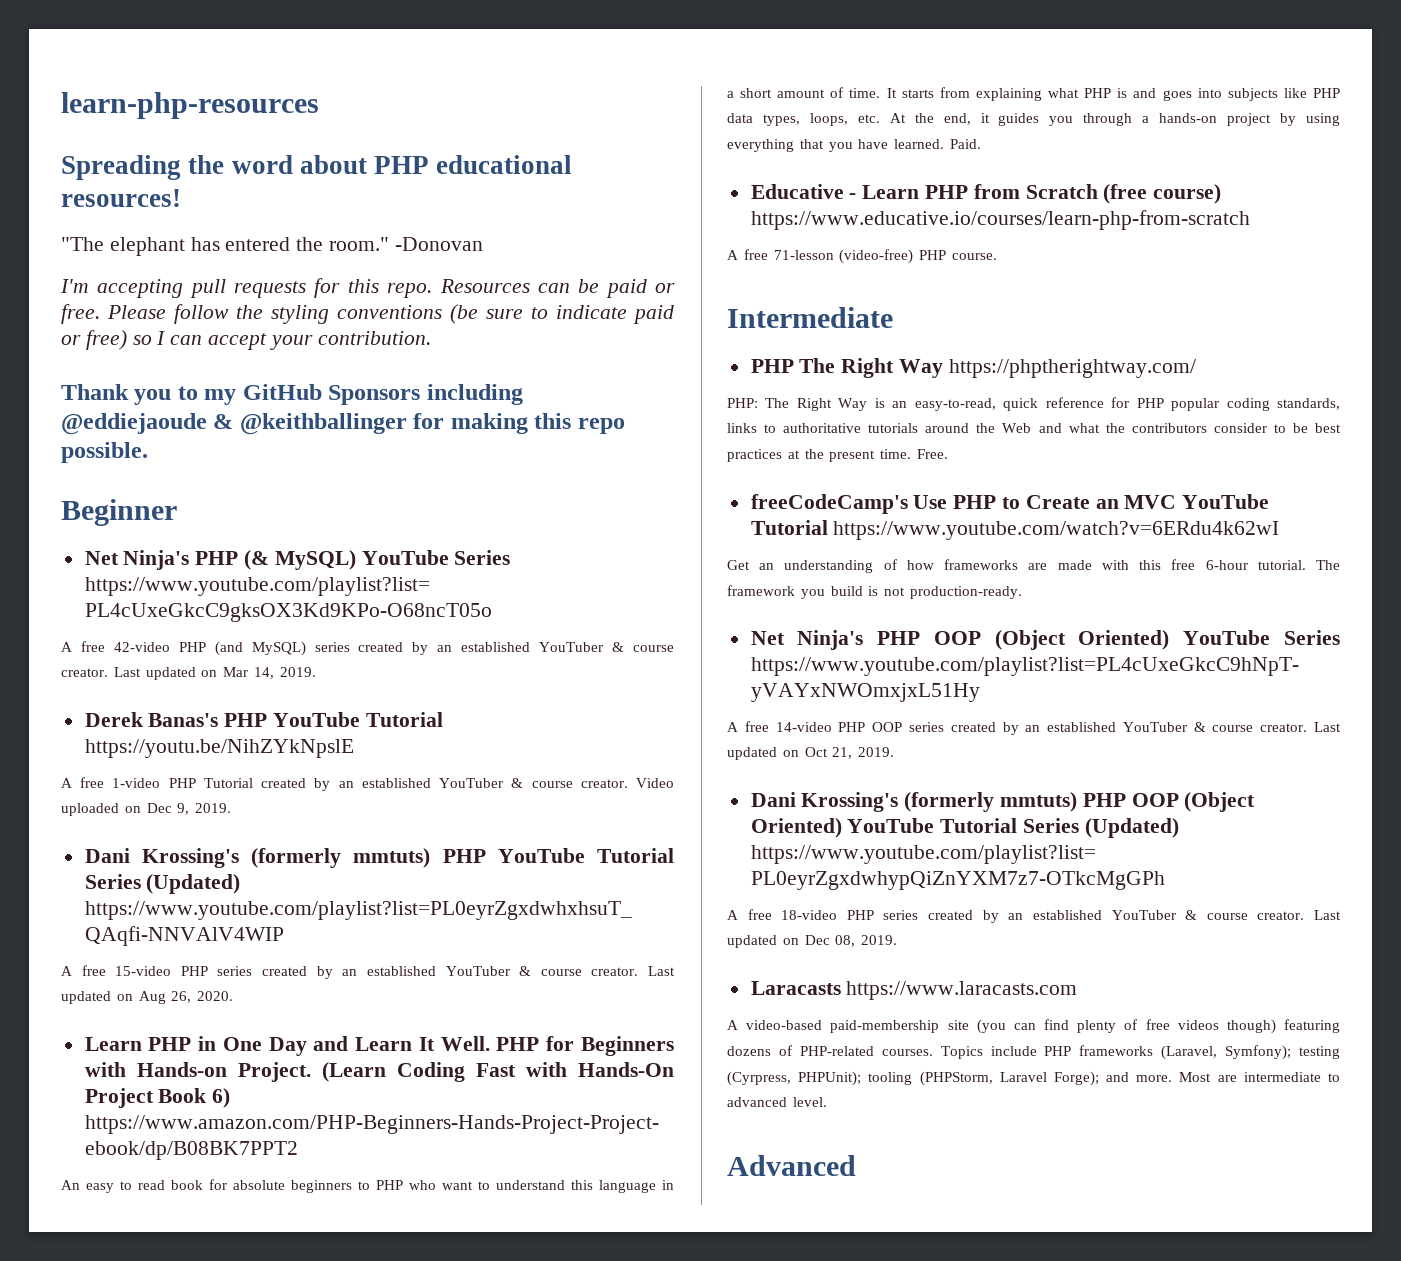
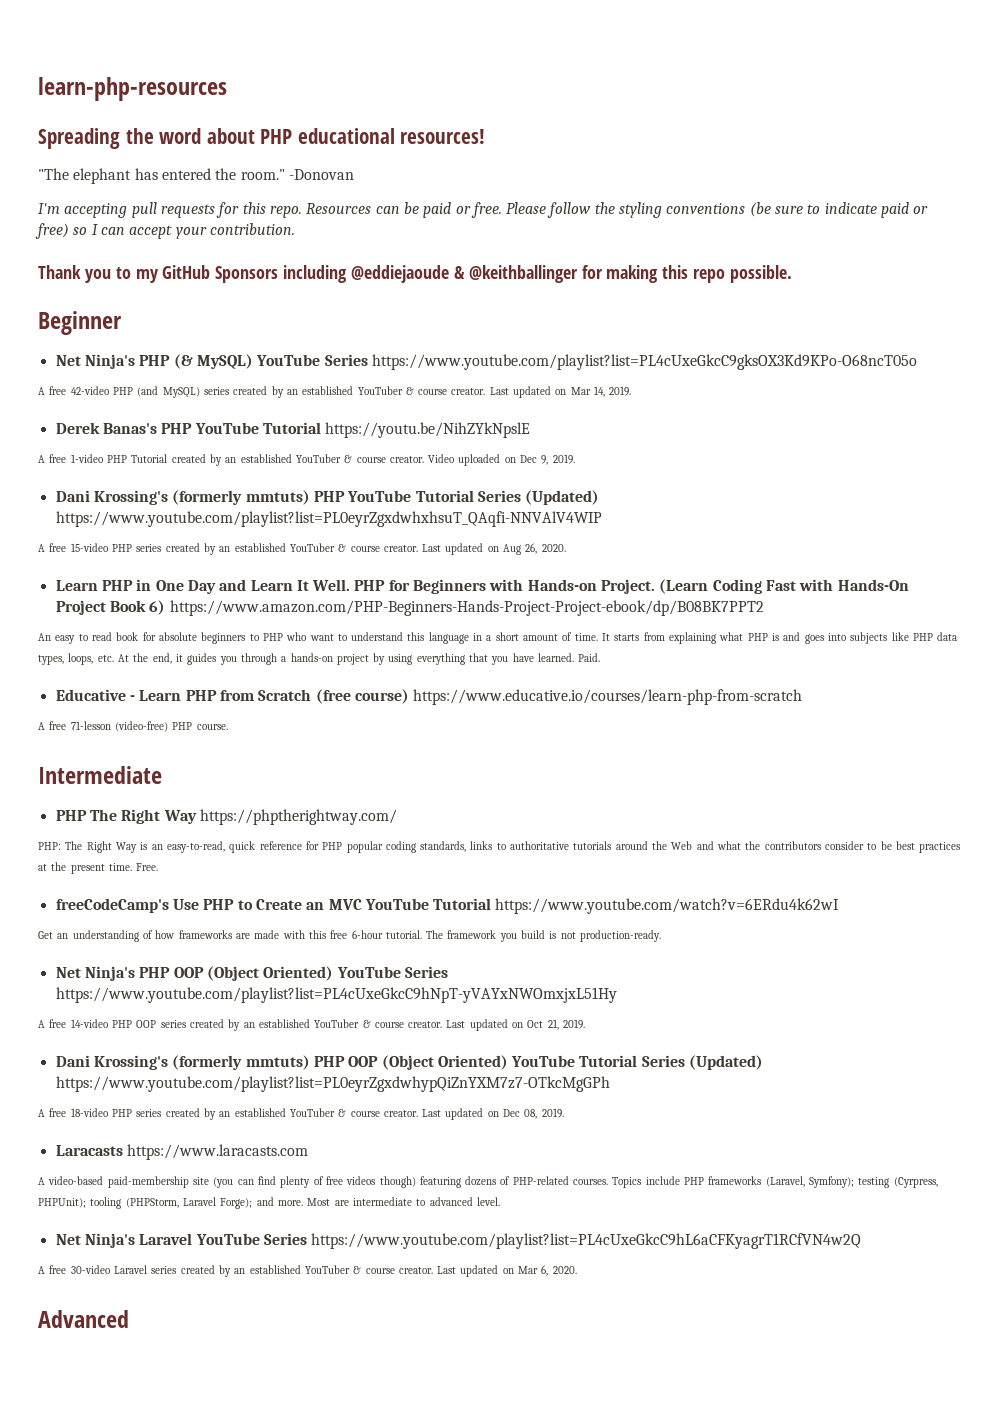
+ Net Ninja's Laravel YouTube Series https://www.youtube.com/playlist?list=PL4cUxeGkcC9hL6aCFKyagrT1RCfVN4w2Q
+ A free 30-video Laravel series created by an established YouTuber & course creator. Last updated on Mar 6, 2020.

